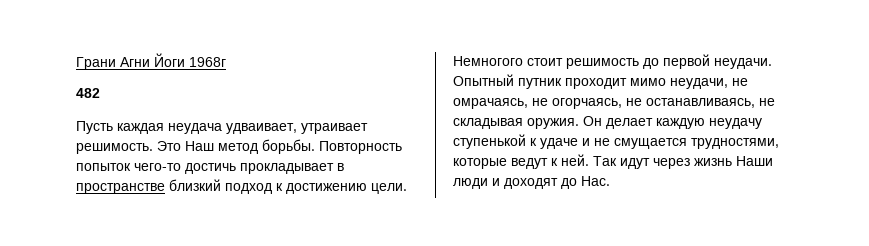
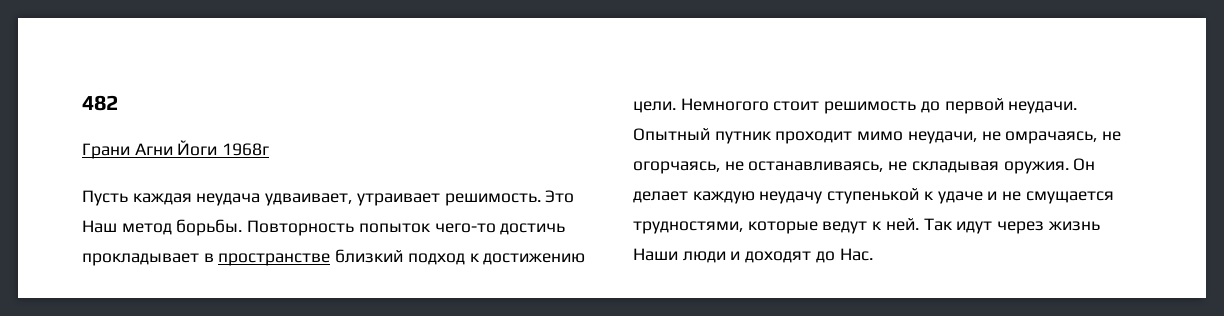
+ 482
- 482

